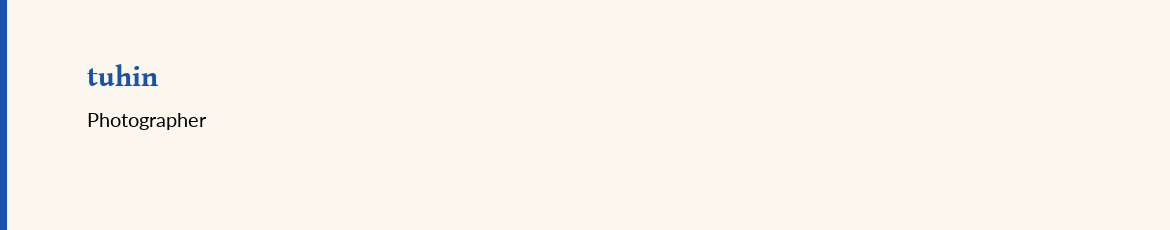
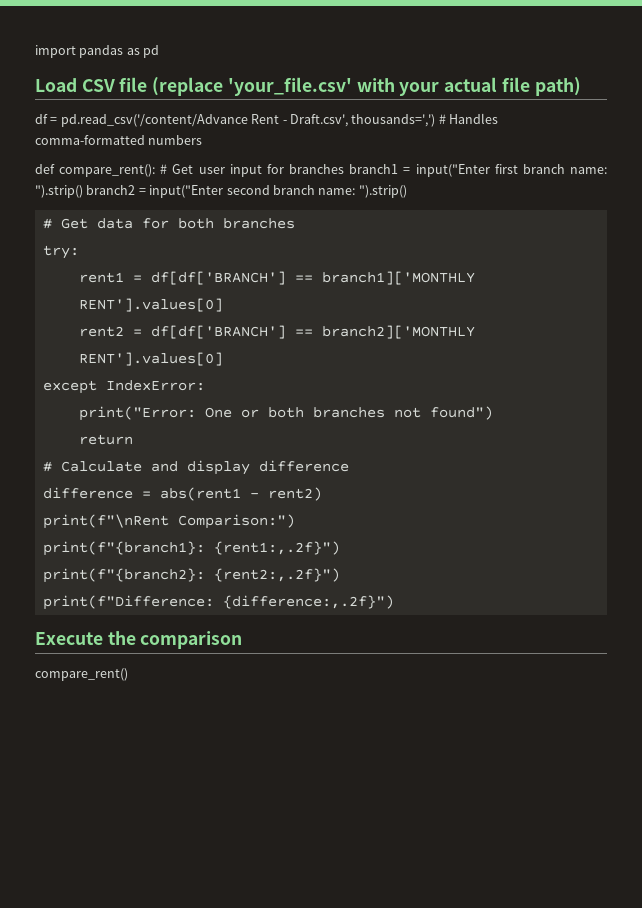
- tuhin
- Photographer
+ import pandas as pd
+ Load CSV file (replace 'your_file.csv' with your actual file path)
+ df = pd.read_csv('/content/Advance Rent - Draft.csv', thousands=',') # Handles comma-formatted numbers
+ def compare_rent(): # Get user input for branches branch1 = input("Enter first branch name: ").strip() branch2 = input("Enter second branch name: ").strip()
+ # Get data for both branches
+ try:
+ rent1 = df[df['BRANCH'] == branch1]['MONTHLY RENT'].values[0]
+ rent2 = df[df['BRANCH'] == branch2]['MONTHLY RENT'].values[0]
+ except IndexError:
+ print("Error: One or both branches not found")
+ return
+ # Calculate and display difference
+ difference = abs(rent1 - rent2)
+ print(f"\nRent Comparison:")
+ print(f"{branch1}: {rent1:,.2f}")
+ print(f"{branch2}: {rent2:,.2f}")
+ print(f"Difference: {difference:,.2f}")
+ Execute the comparison
+ compare_rent()

